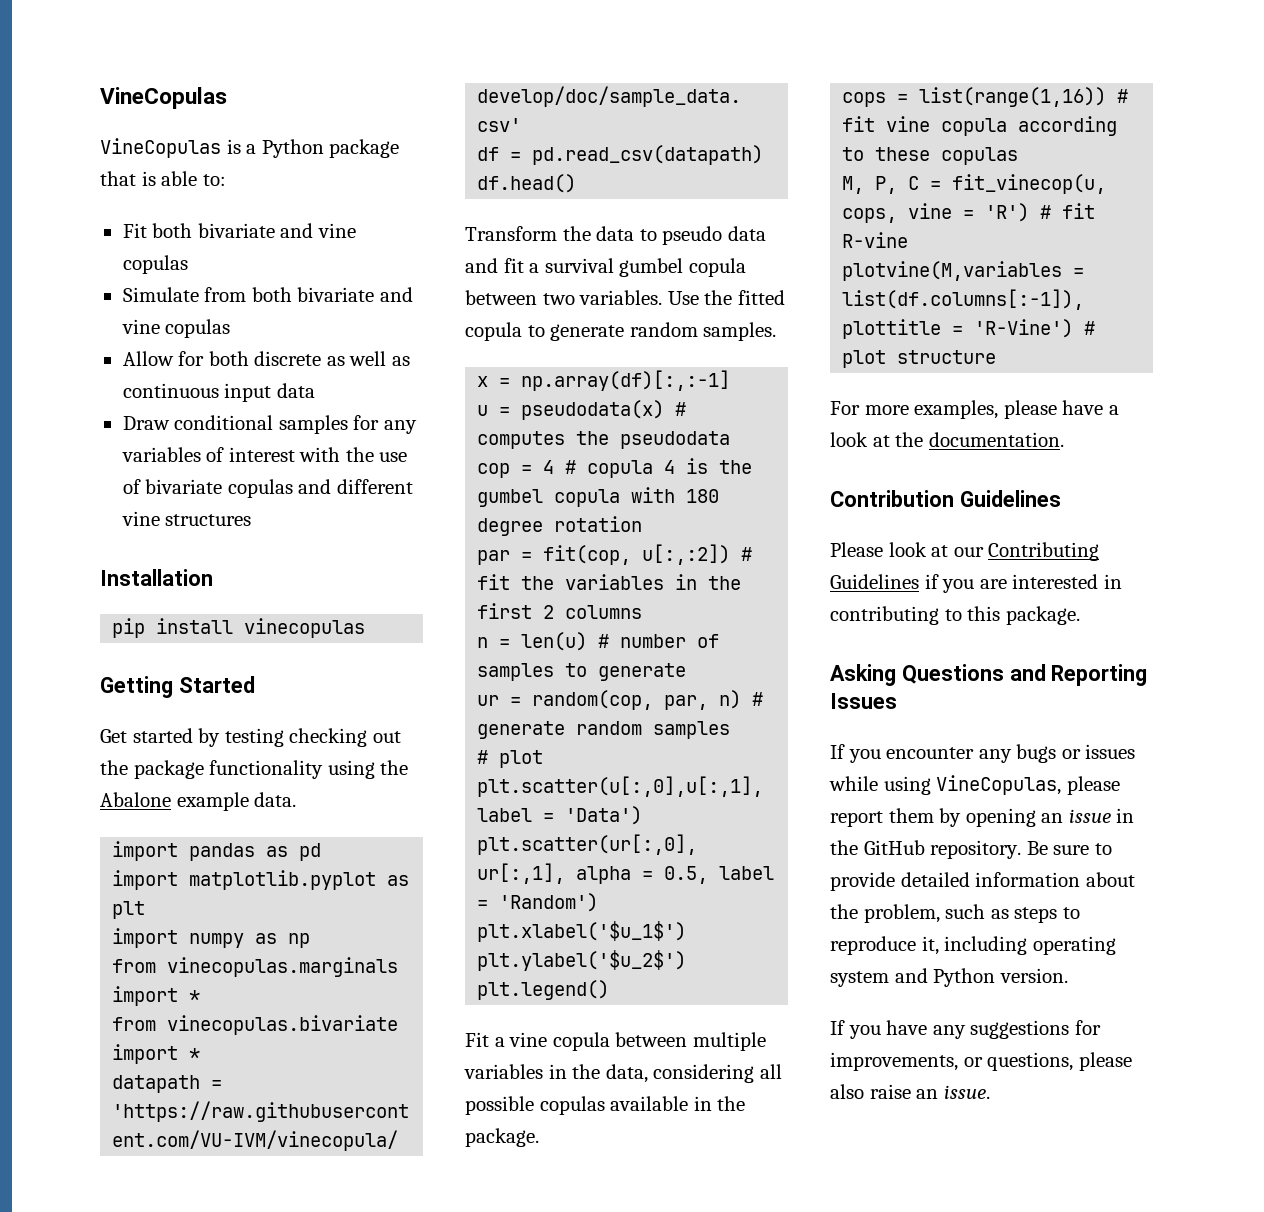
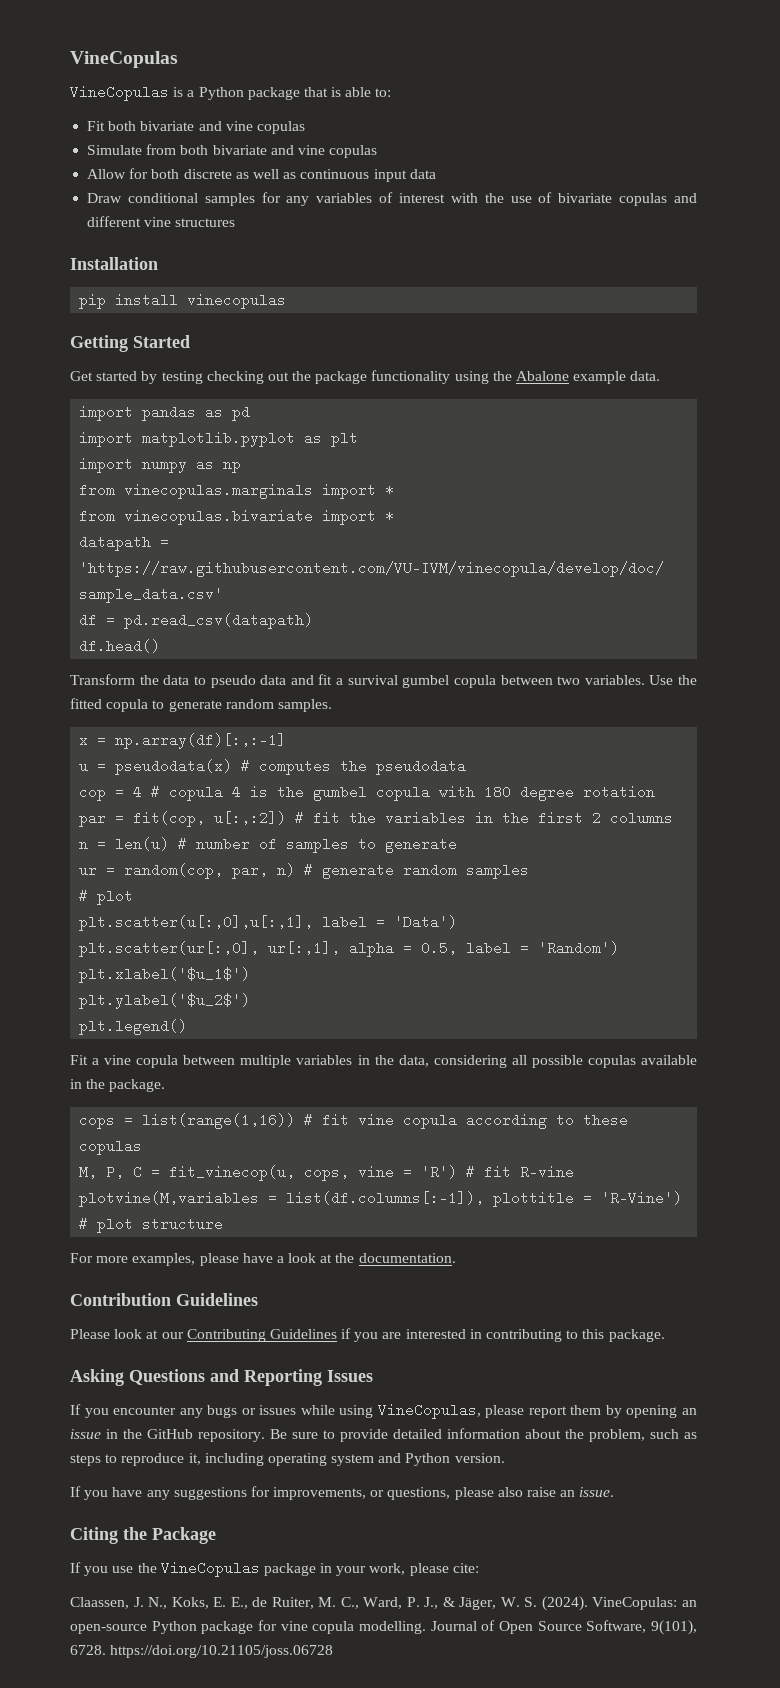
+ Citing the Package
+ If you use the VineCopulas package in your work, please cite:
+ Claassen, J. N., Koks, E. E., de Ruiter, M. C., Ward, P. J., & Jäger, W. S. (2024). VineCopulas: an open-source Python package for vine copula modelling. Journal of Open Source Software, 9(101), 6728. https://doi.org/10.21105/joss.06728

